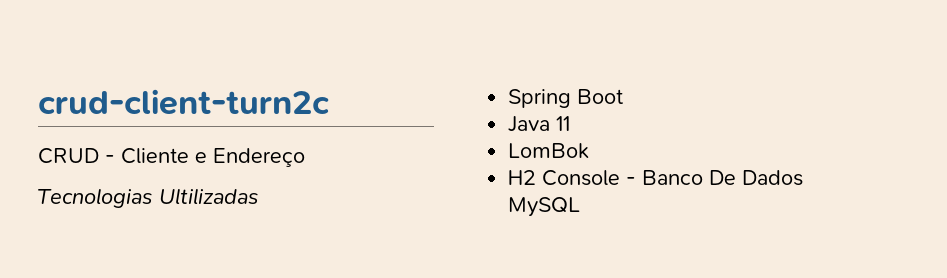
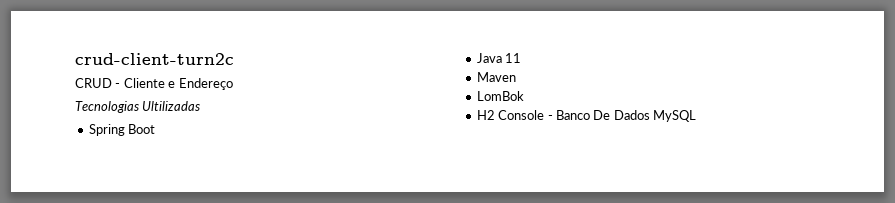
+ Maven

